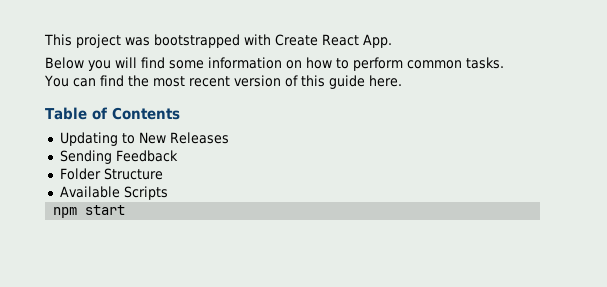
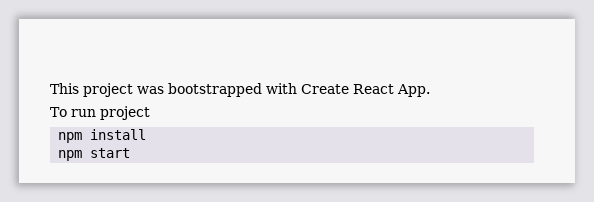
- Below you will find some information on how to perform common tasks.
- You can find the most recent version of this guide here.
- Table of Contents
- Updating to New Releases
- Sending Feedback
- Folder Structure
- Available Scripts
+ To run project
+ npm install

